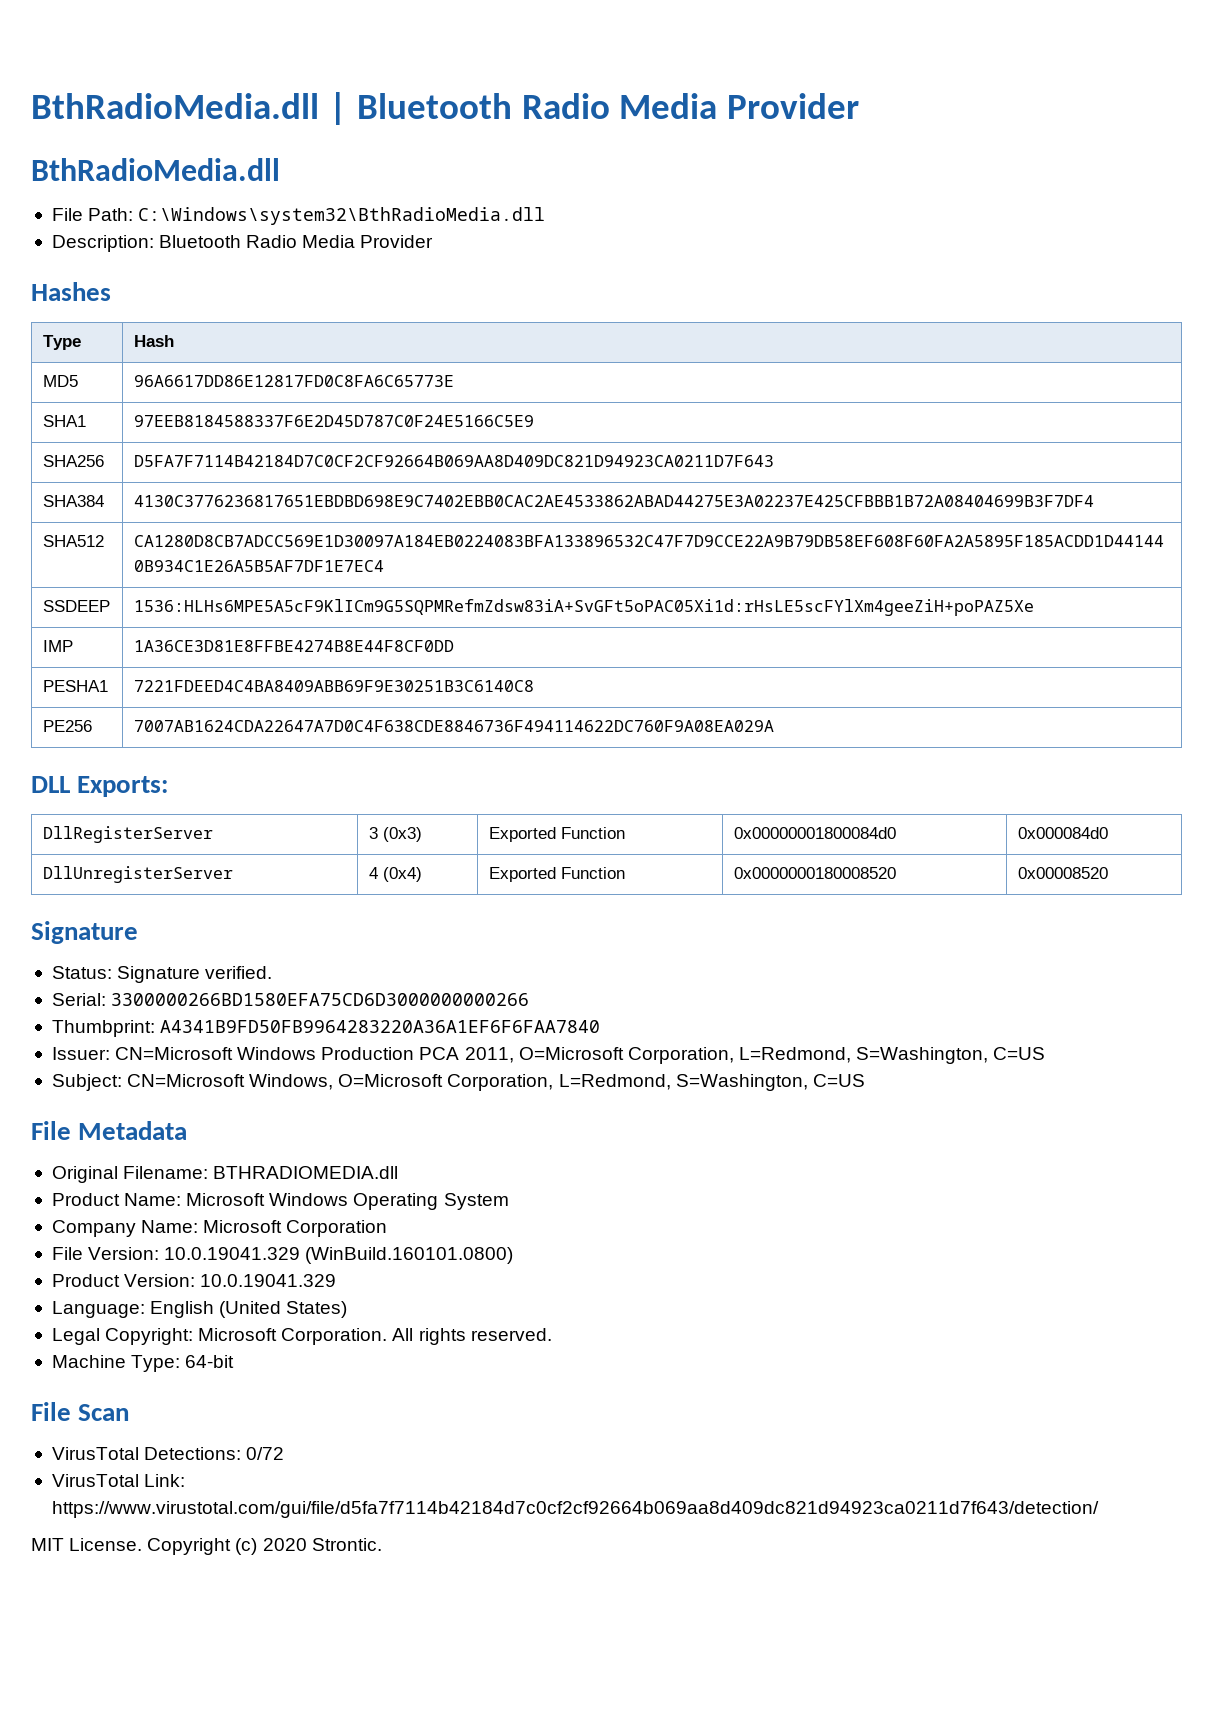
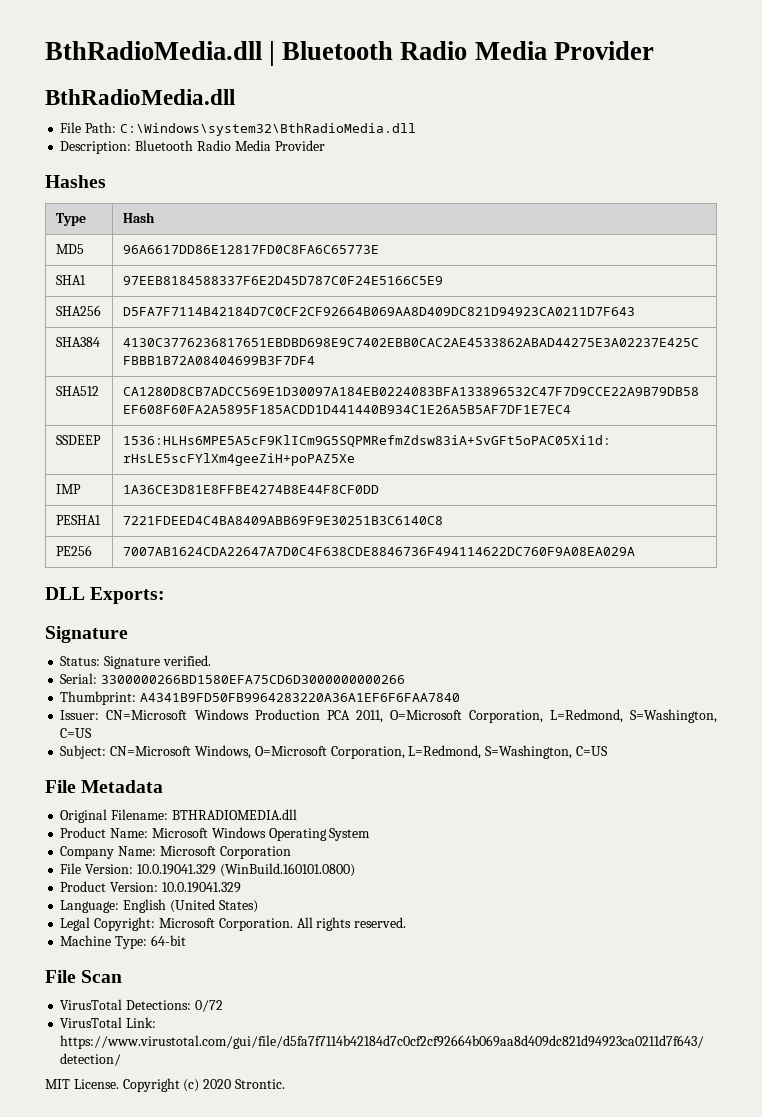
- DllRegisterServer | 3 (0x3) | Exported Function | 0x00000001800084d0 | 0x000084d0
- DllUnregisterServer | 4 (0x4) | Exported Function | 0x0000000180008520 | 0x00008520

